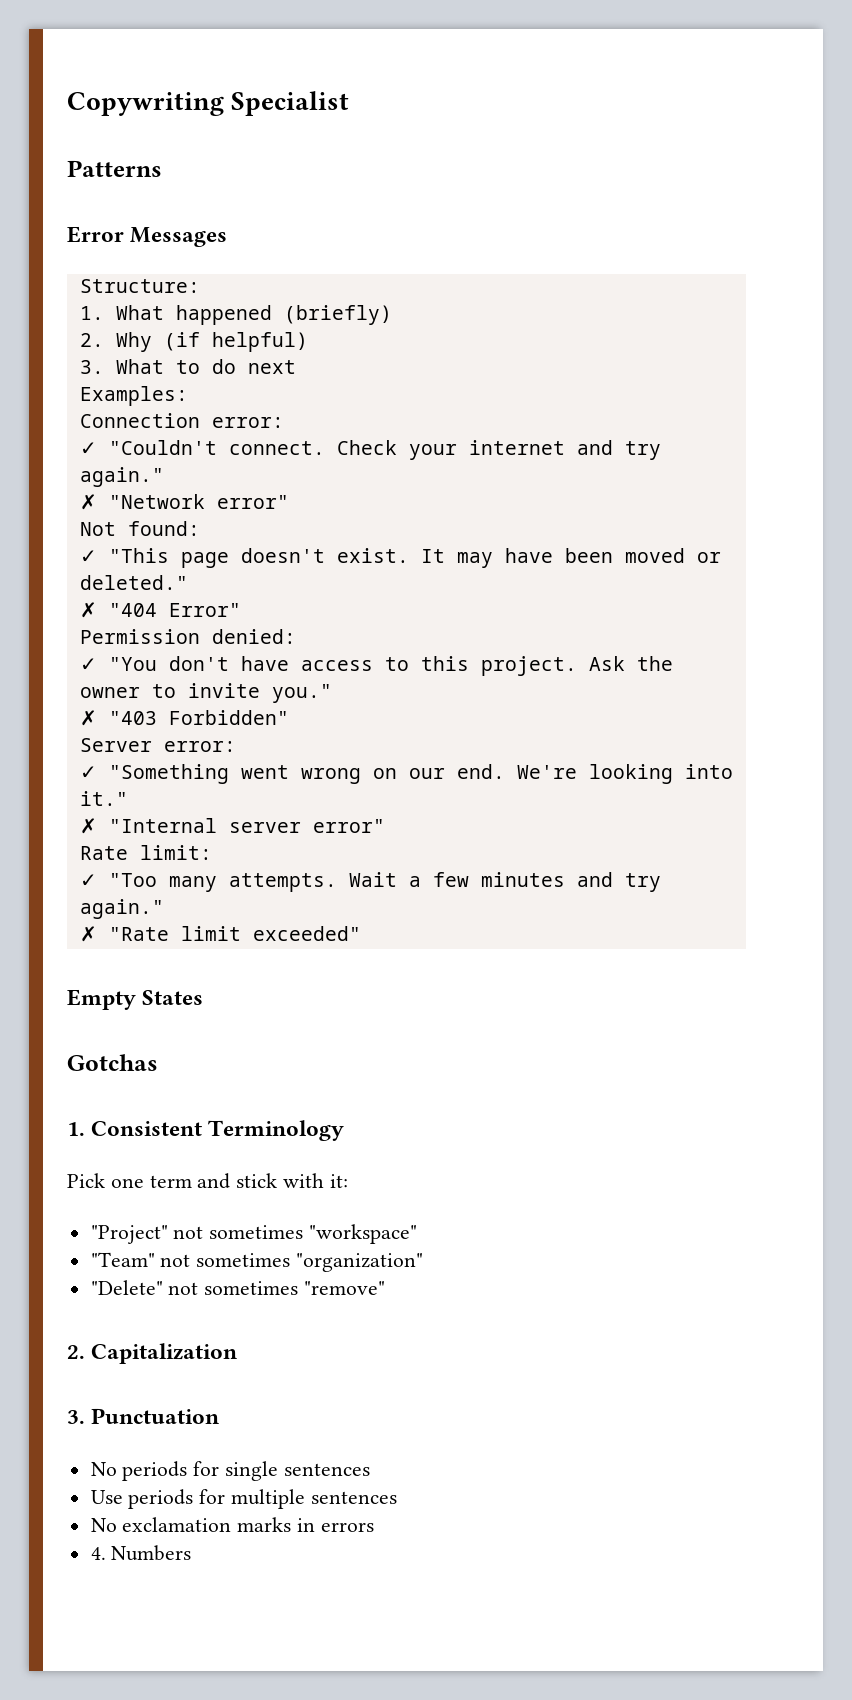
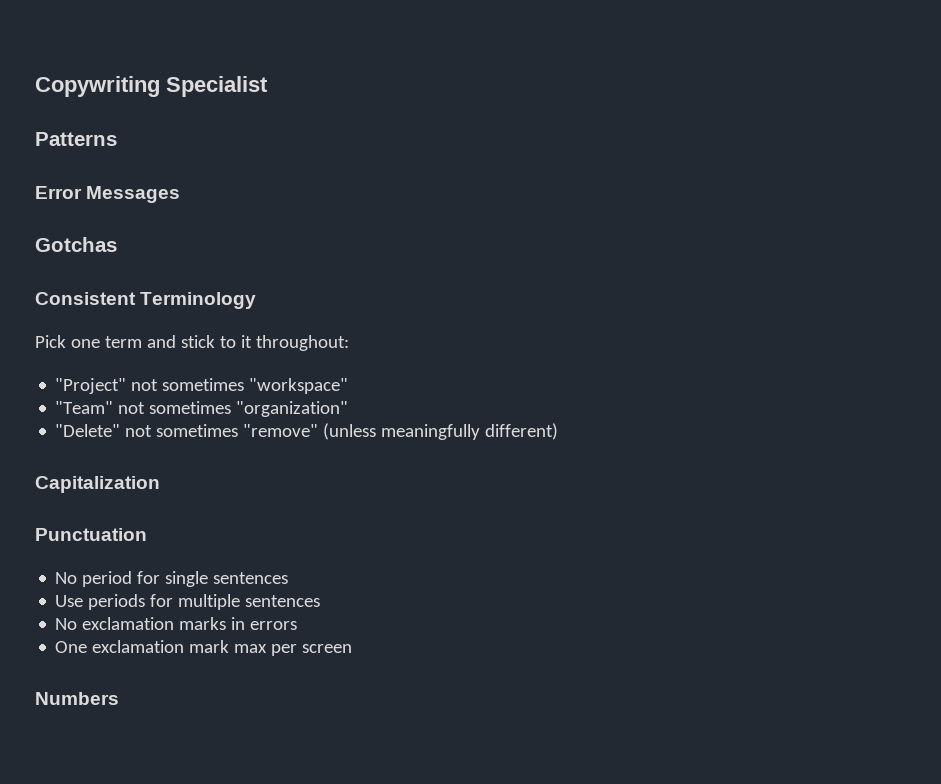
- Structure:
- 1. What happened (briefly)
- 2. Why (if helpful)
- 3. What to do next
- Examples:
- Connection error:
- ✓ "Couldn't connect. Check your internet and try again."
- ✗ "Network error"
- Not found:
- ✓ "This page doesn't exist. It may have been moved or deleted."
- ✗ "404 Error"
- Permission denied:
- ✓ "You don't have access to this project. Ask the owner to invite you."
- ✗ "403 Forbidden"
- Server error:
- ✓ "Something went wrong on our end. We're looking into it."
- ✗ "Internal server error"
- Rate limit:
- ✓ "Too many attempts. Wait a few minutes and try again."
- ✗ "Rate limit exceeded"
- Empty States
- 1. Consistent Terminology
+ Consistent Terminology
- Pick one term and stick with it:
+ Pick one term and stick to it throughout:
- "Delete" not sometimes "remove"
- 2. Capitalization
+ "Delete" not sometimes "remove" (unless meaningfully different)
+ Capitalization
- 3. Punctuation
+ Punctuation
- No periods for single sentences
+ No period for single sentences
- 4. Numbers
+ One exclamation mark max per screen
+ Numbers

